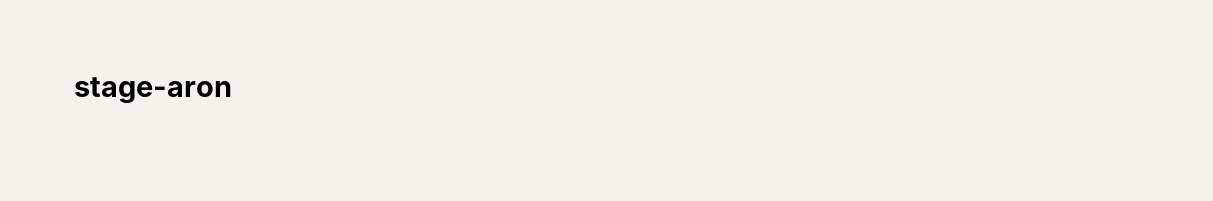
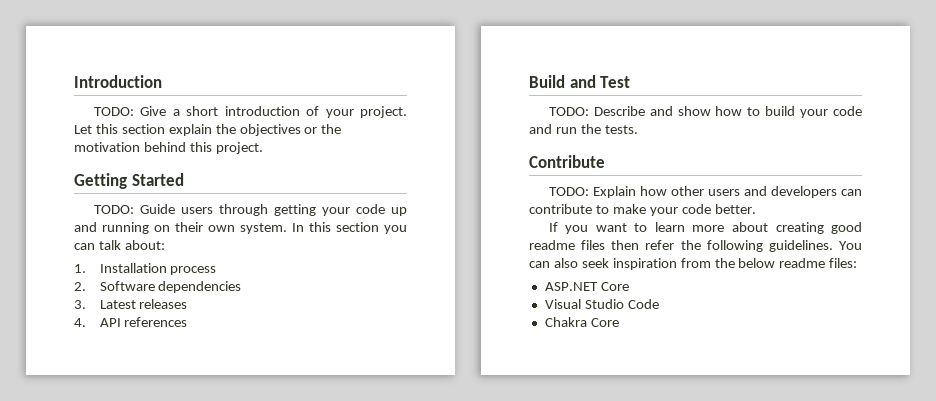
- stage-aron
+ Introduction
+ TODO: Give a short introduction of your project. Let this section explain the objectives or the motivation behind this project.
+ Getting Started
+ TODO: Guide users through getting your code up and running on their own system. In this section you can talk about:
+ 1. Installation process
+ 2. Software dependencies
+ 3. Latest releases
+ 4. API references
+ Build and Test
+ TODO: Describe and show how to build your code and run the tests.
+ Contribute
+ TODO: Explain how other users and developers can contribute to make your code better.
+ If you want to learn more about creating good readme files then refer the following guidelines. You can also seek inspiration from the below readme files:
+ ASP.NET Core
+ Visual Studio Code
+ Chakra Core

